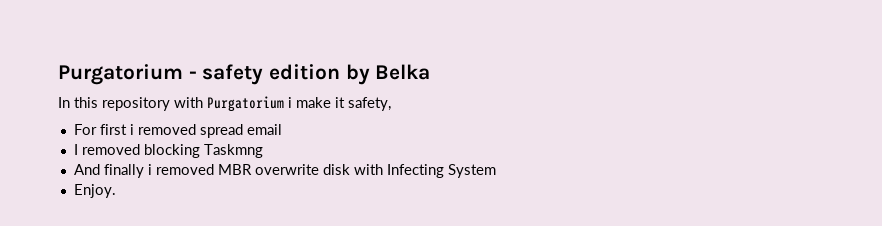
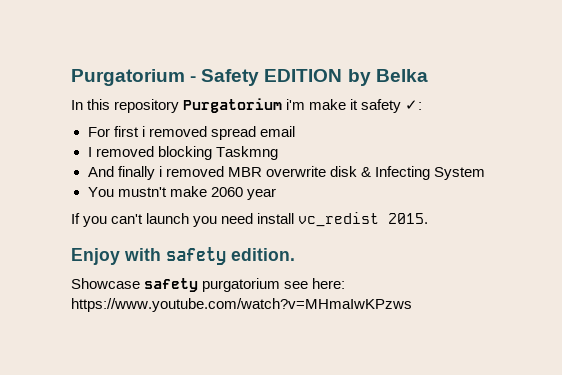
- Purgatorium - safety edition by Belka
+ Purgatorium - Safety EDITION by Belka
- In this repository with Purgatorium i make it safety,
+ In this repository Purgatorium i'm make it safety ✓:
- And finally i removed MBR overwrite disk with Infecting System
+ And finally i removed MBR overwrite disk & Infecting System
- Enjoy.
+ You mustn't make 2060 year
+ If you can't launch you need install vc_redist 2015.
+ Enjoy with safety edition.
+ Showcase safety purgatorium see here: https://www.youtube.com/watch?v=MHmaIwKPzws

